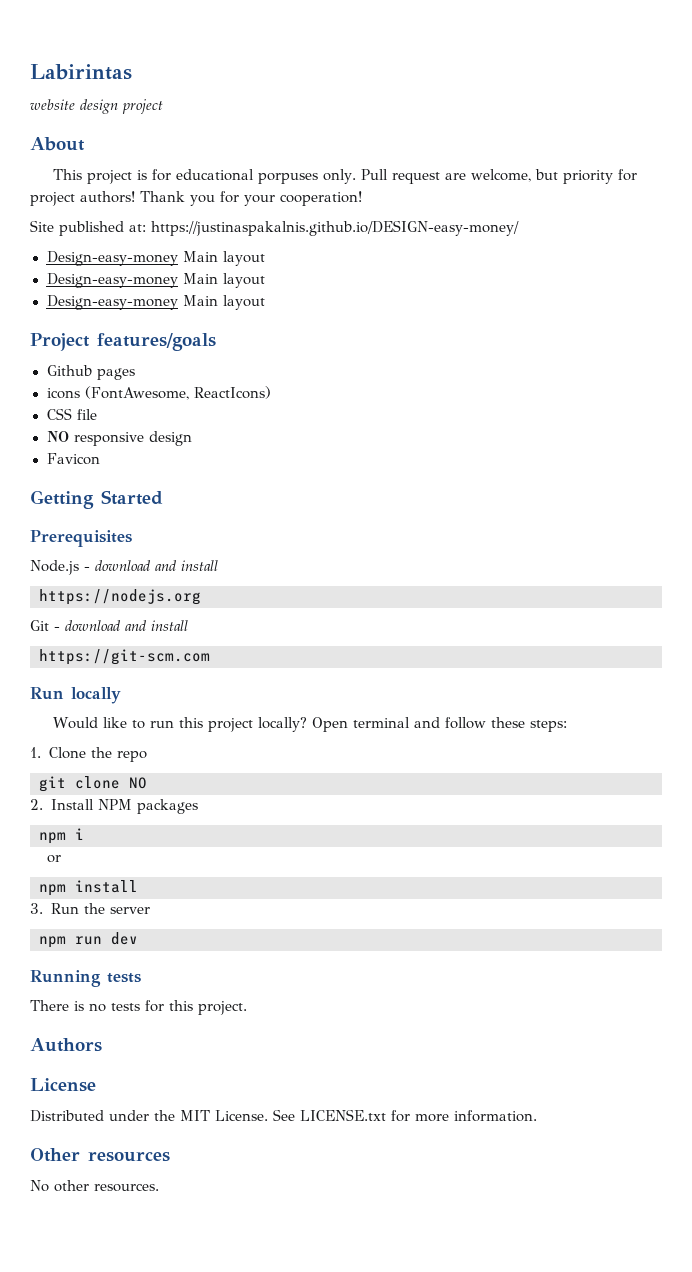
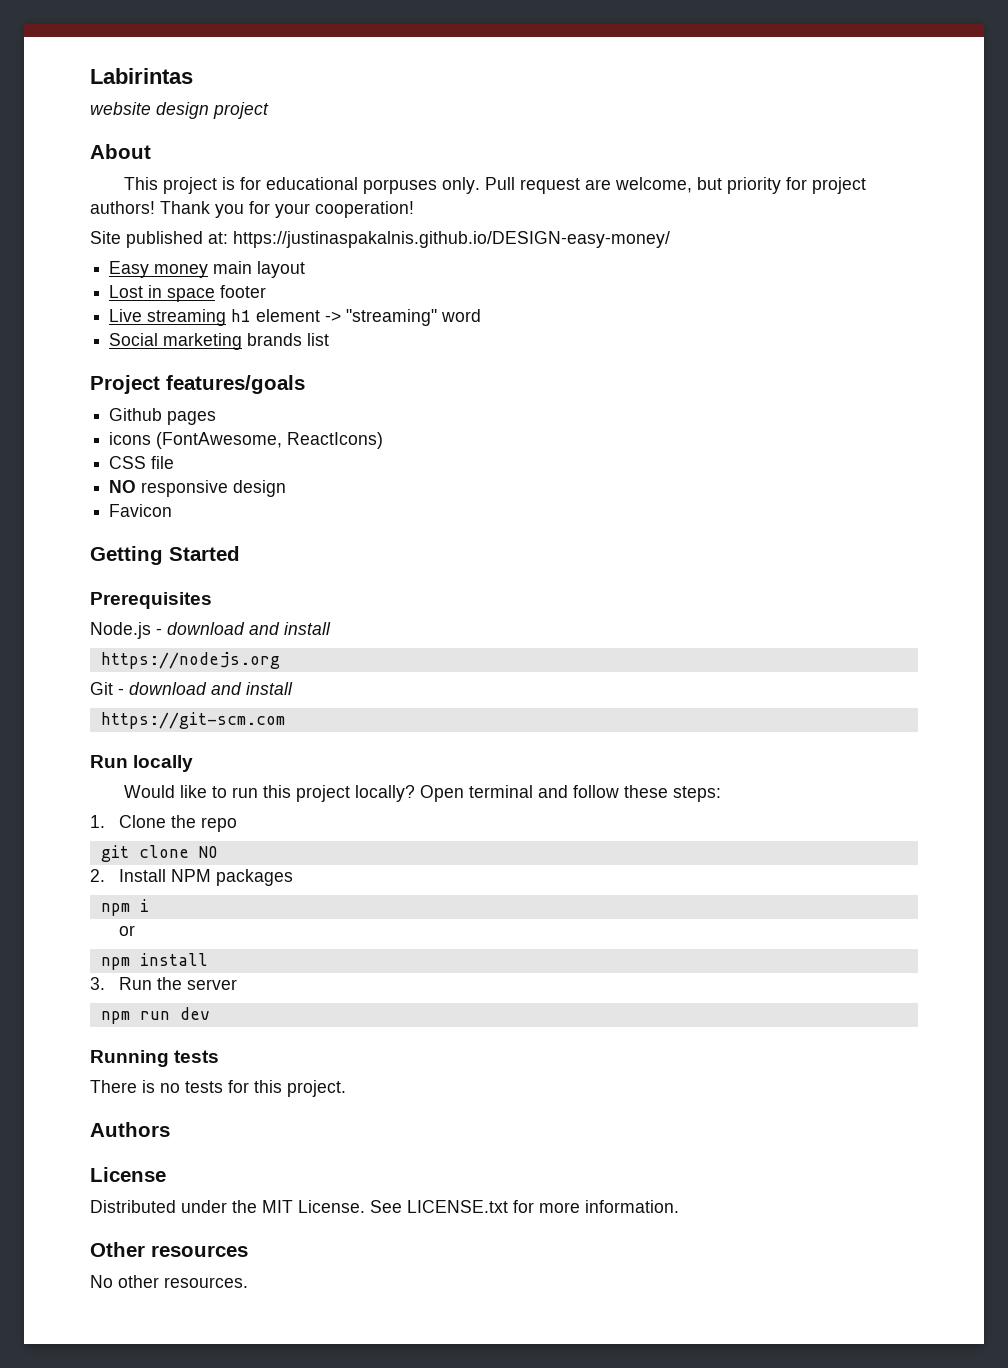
  Site published at: https://justinaspakalnis.github.io/DESIGN-easy-money/
- Design-easy-money Main layout
- Design-easy-money Main layout
- Design-easy-money Main layout
+ Easy money main layout
+ Lost in space footer
+ Live streaming h1 element -> "streaming" word
+ Social marketing brands list

